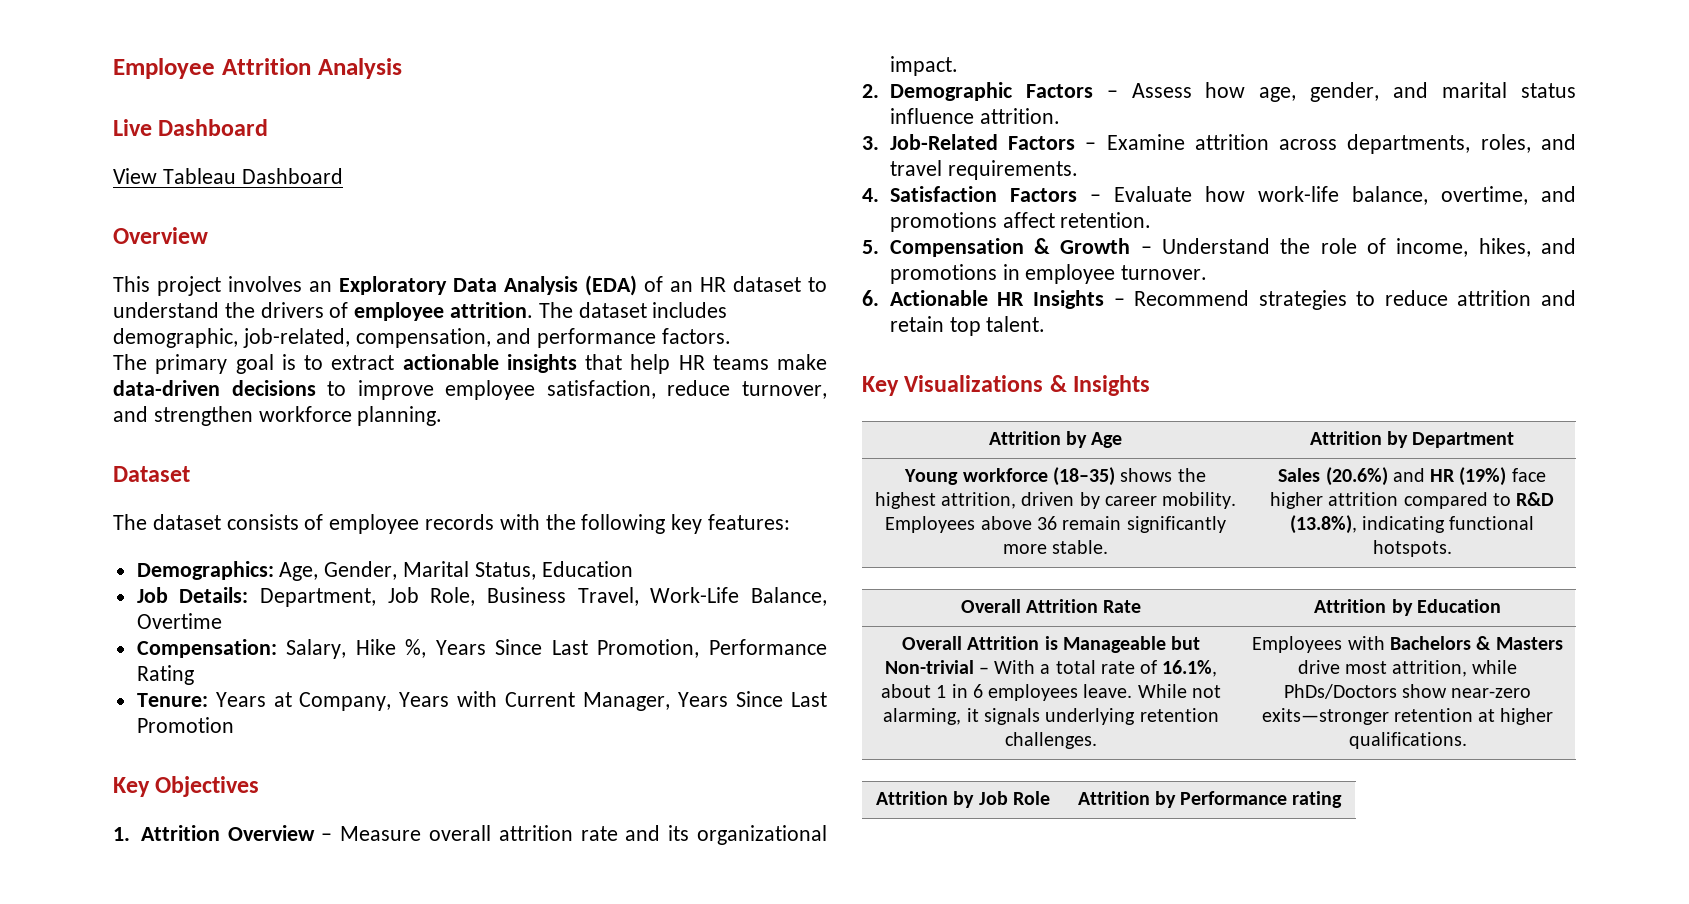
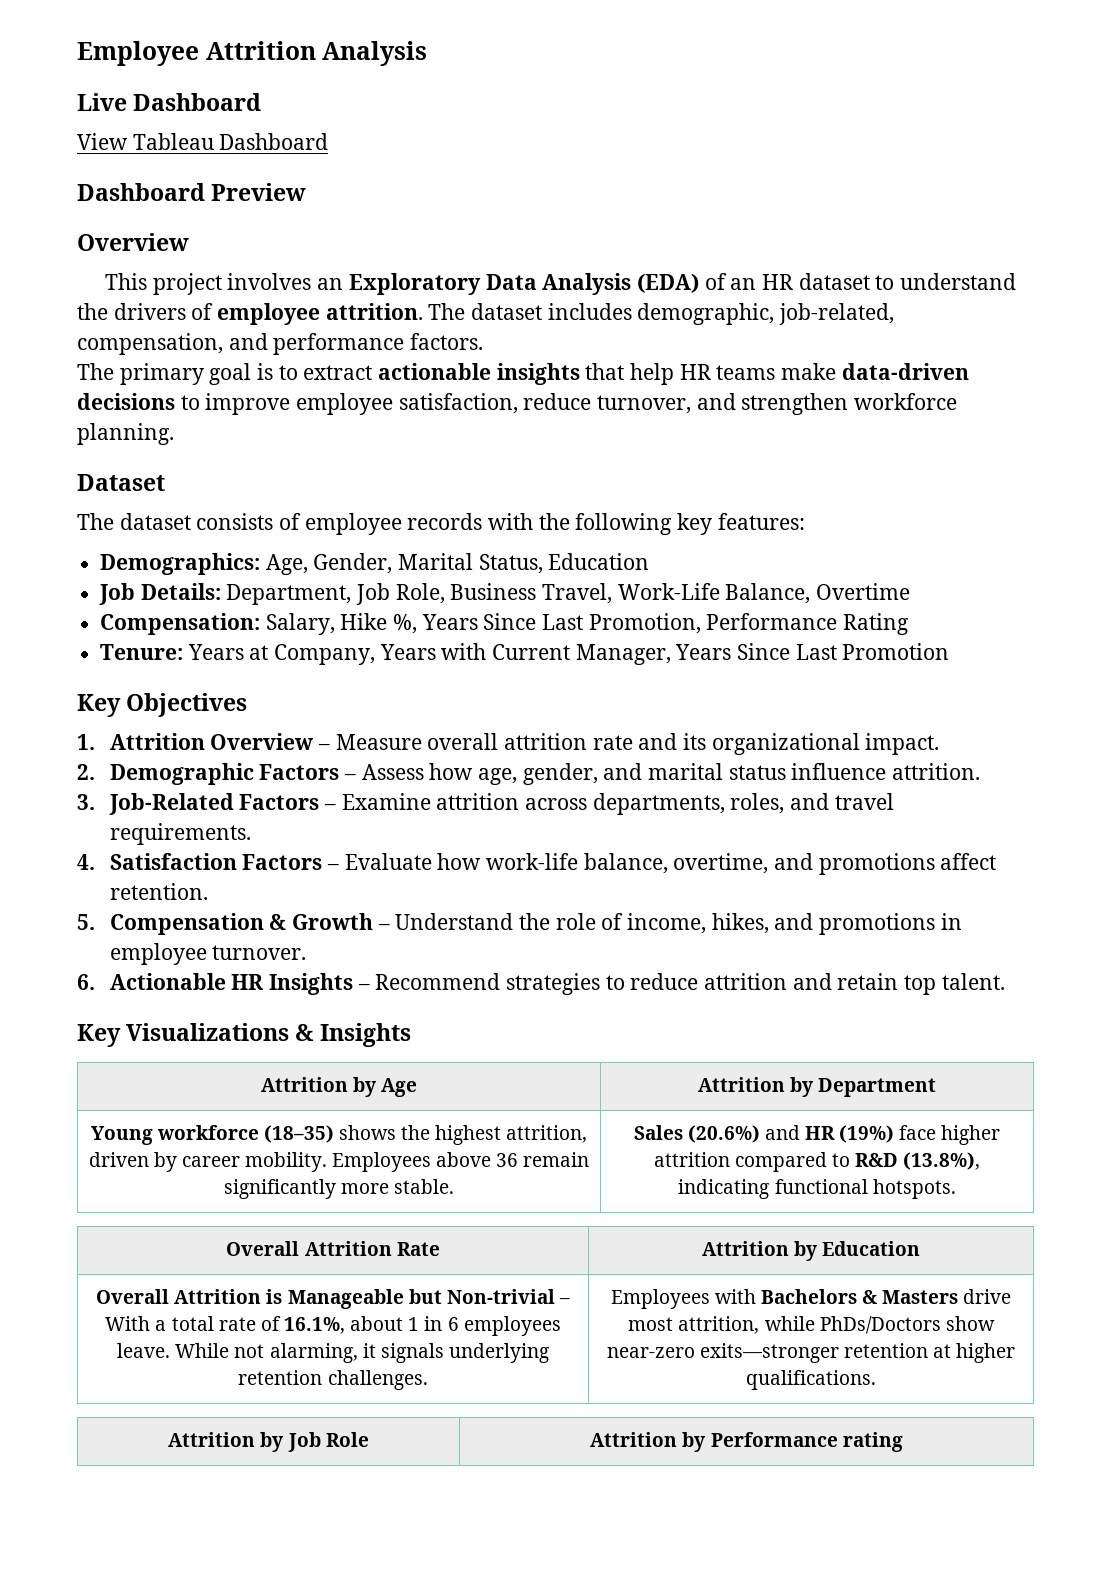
+ Dashboard Preview

